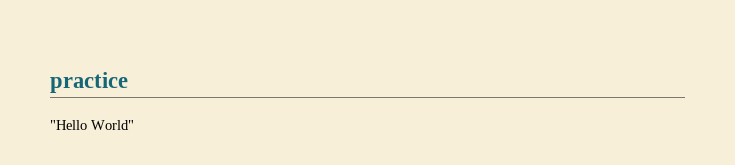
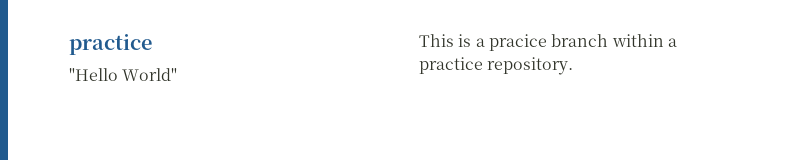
+ This is a pracice branch within a practice repository.

